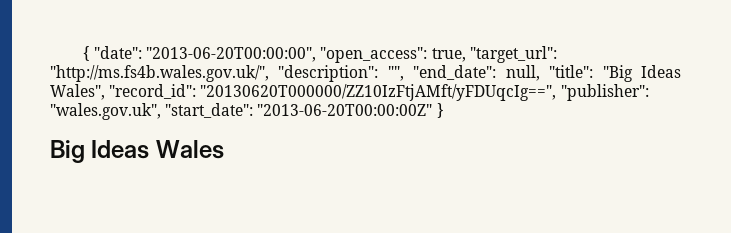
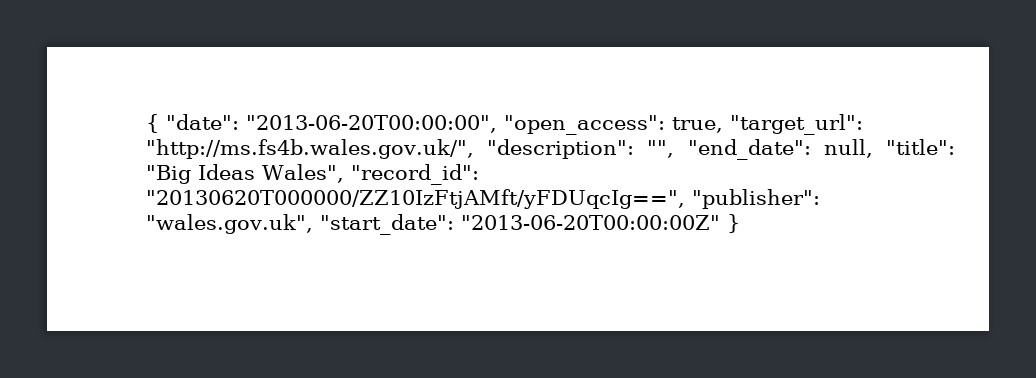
- Big Ideas Wales

